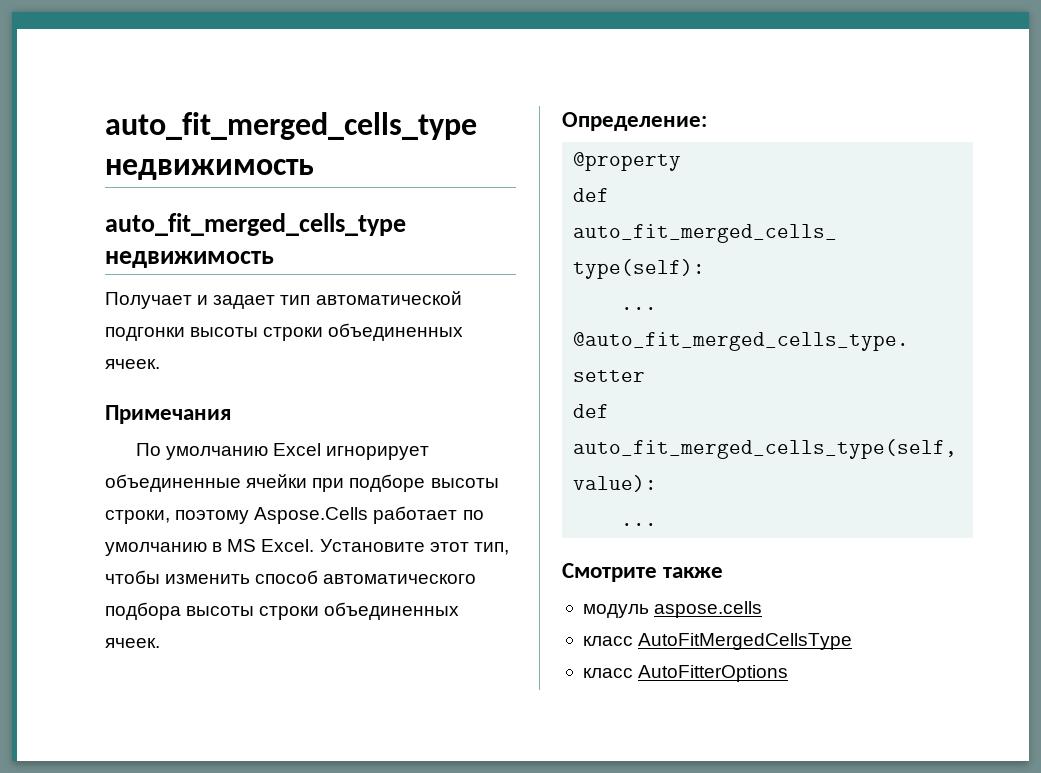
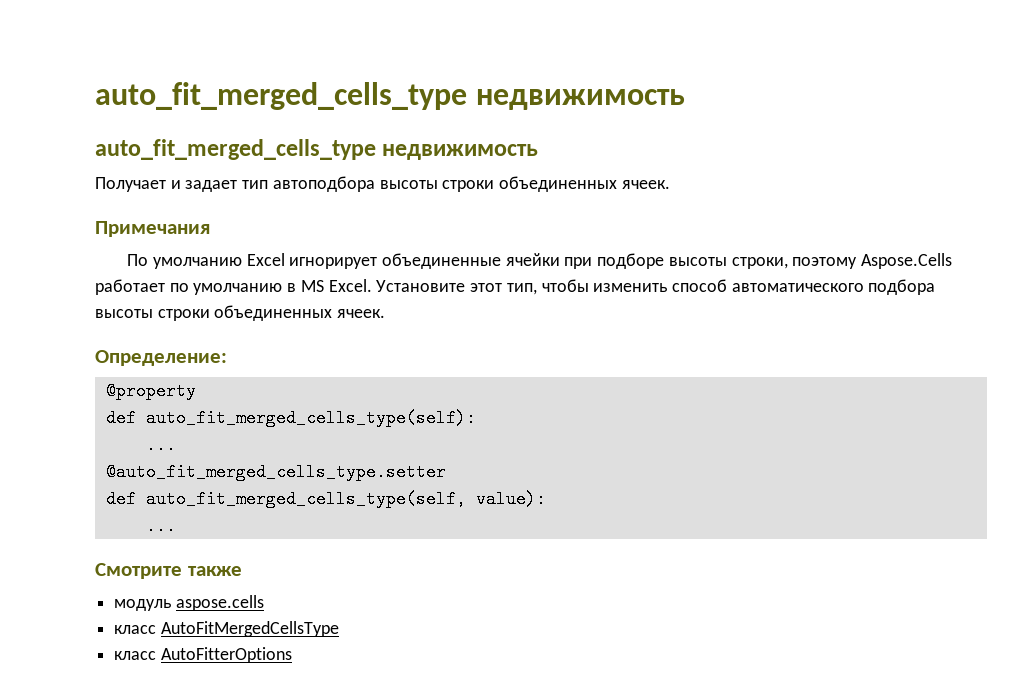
- Получает и задает тип автоматической подгонки высоты строки объединенных ячеек.
+ Получает и задает тип автоподбора высоты строки объединенных ячеек.

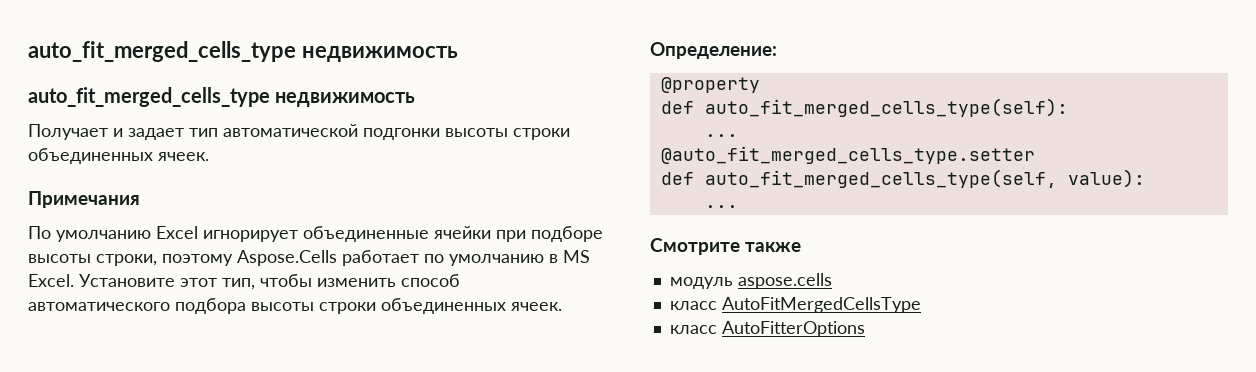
- Получает и задает тип автоподбора высоты строки объединенных ячеек.
+ Получает и задает тип автоматической подгонки высоты строки объединенных ячеек.

